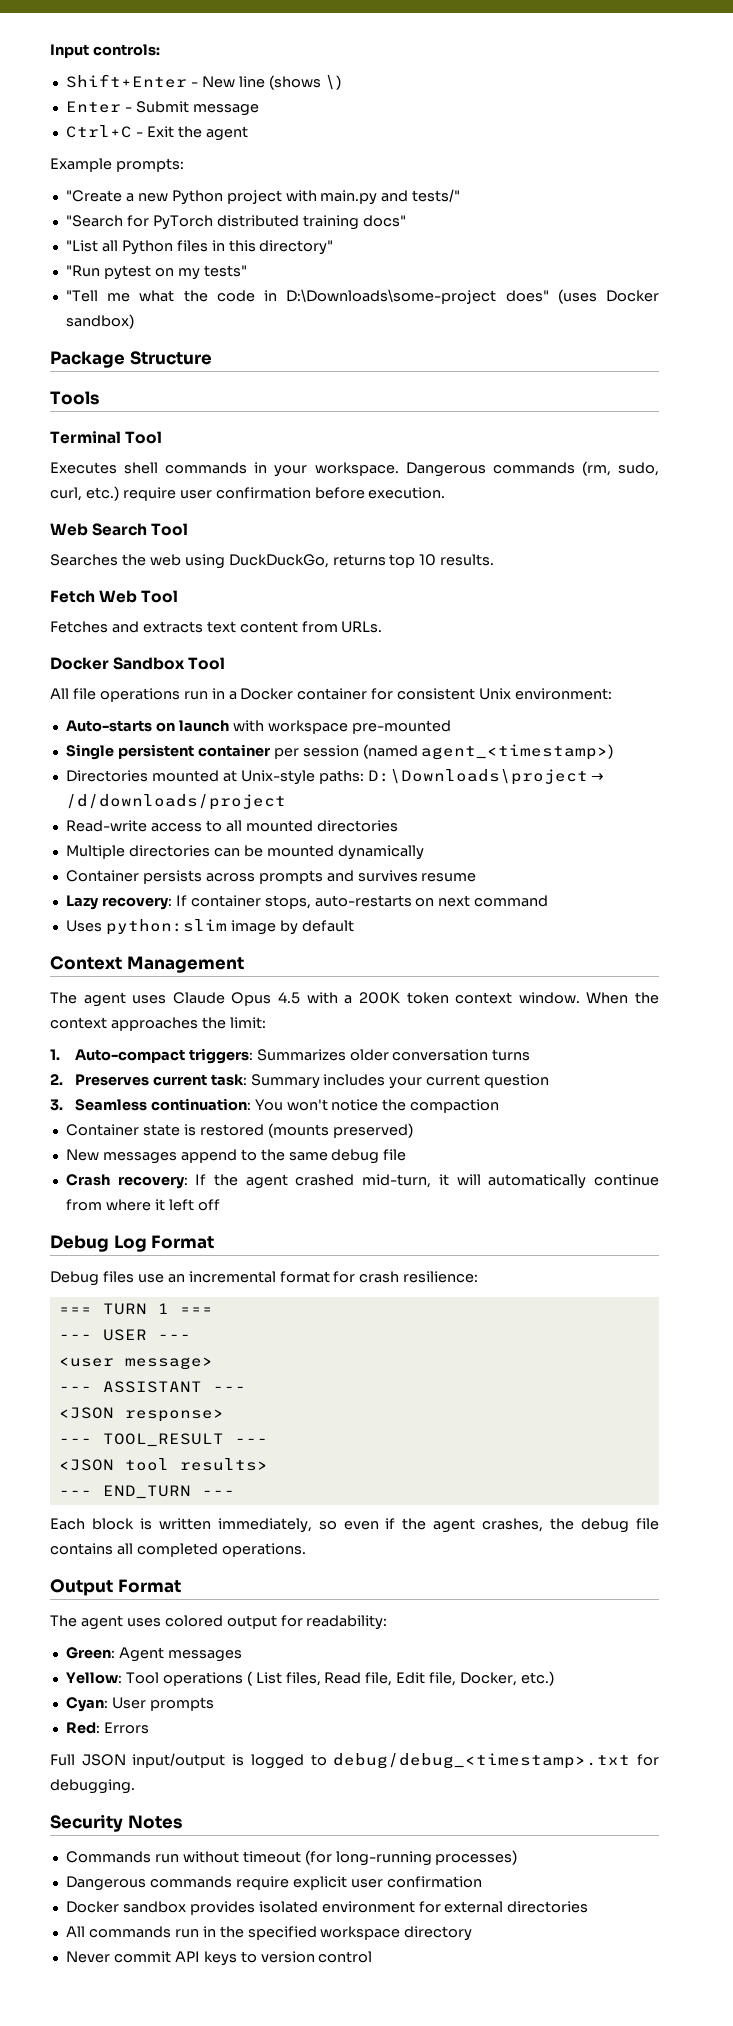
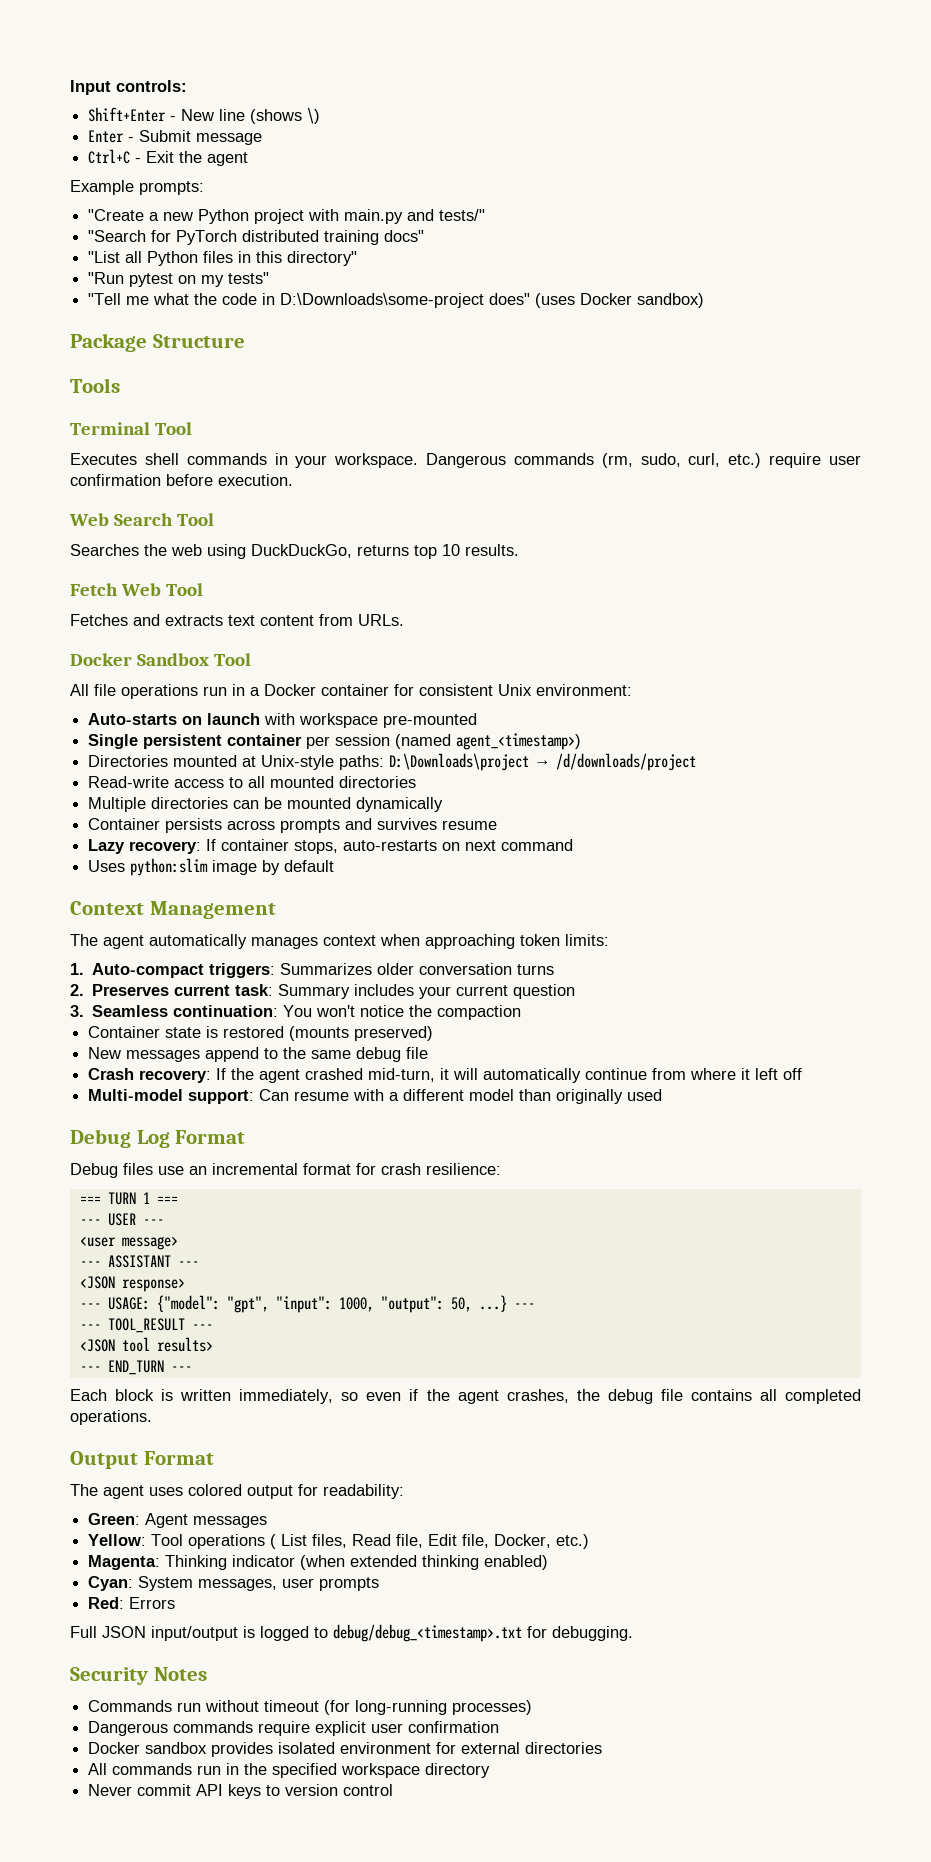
- The agent uses Claude Opus 4.5 with a 200K token context window. When the context approaches the limit:
+ The agent automatically manages context when approaching token limits:
+ Multi-model support: Can resume with a different model than originally used
+ --- USAGE: {"model": "gpt", "input": 1000, "output": 50, ...} ---
- Cyan: User prompts
+ Magenta: Thinking indicator (when extended thinking enabled)
+ Cyan: System messages, user prompts

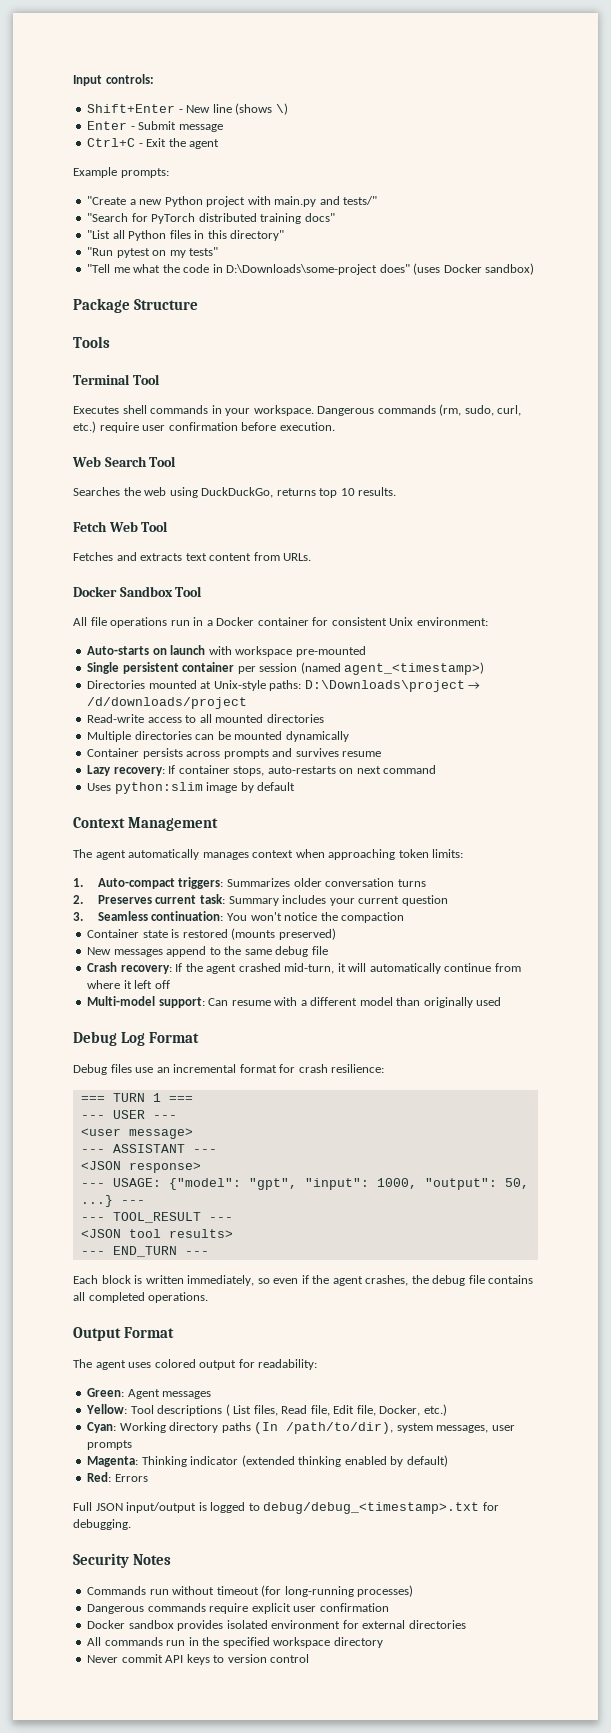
- Yellow: Tool operations ( List files, Read file, Edit file, Docker, etc.)
+ Yellow: Tool descriptions ( List files, Read file, Edit file, Docker, etc.)
- Magenta: Thinking indicator (when extended thinking enabled)
- Cyan: System messages, user prompts
+ Cyan: Working directory paths (In /path/to/dir), system messages, user prompts
+ Magenta: Thinking indicator (extended thinking enabled by default)

